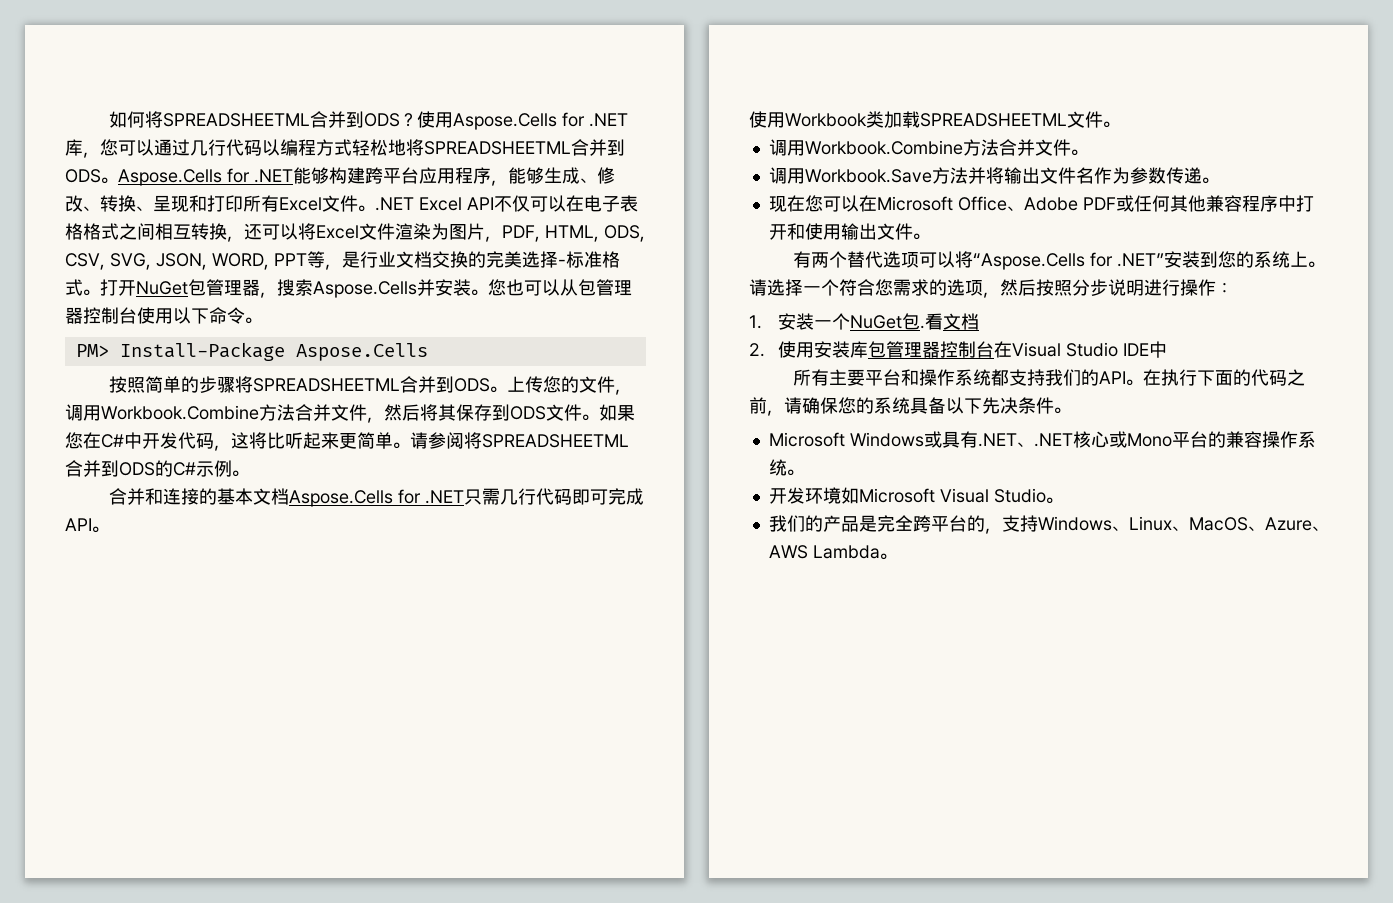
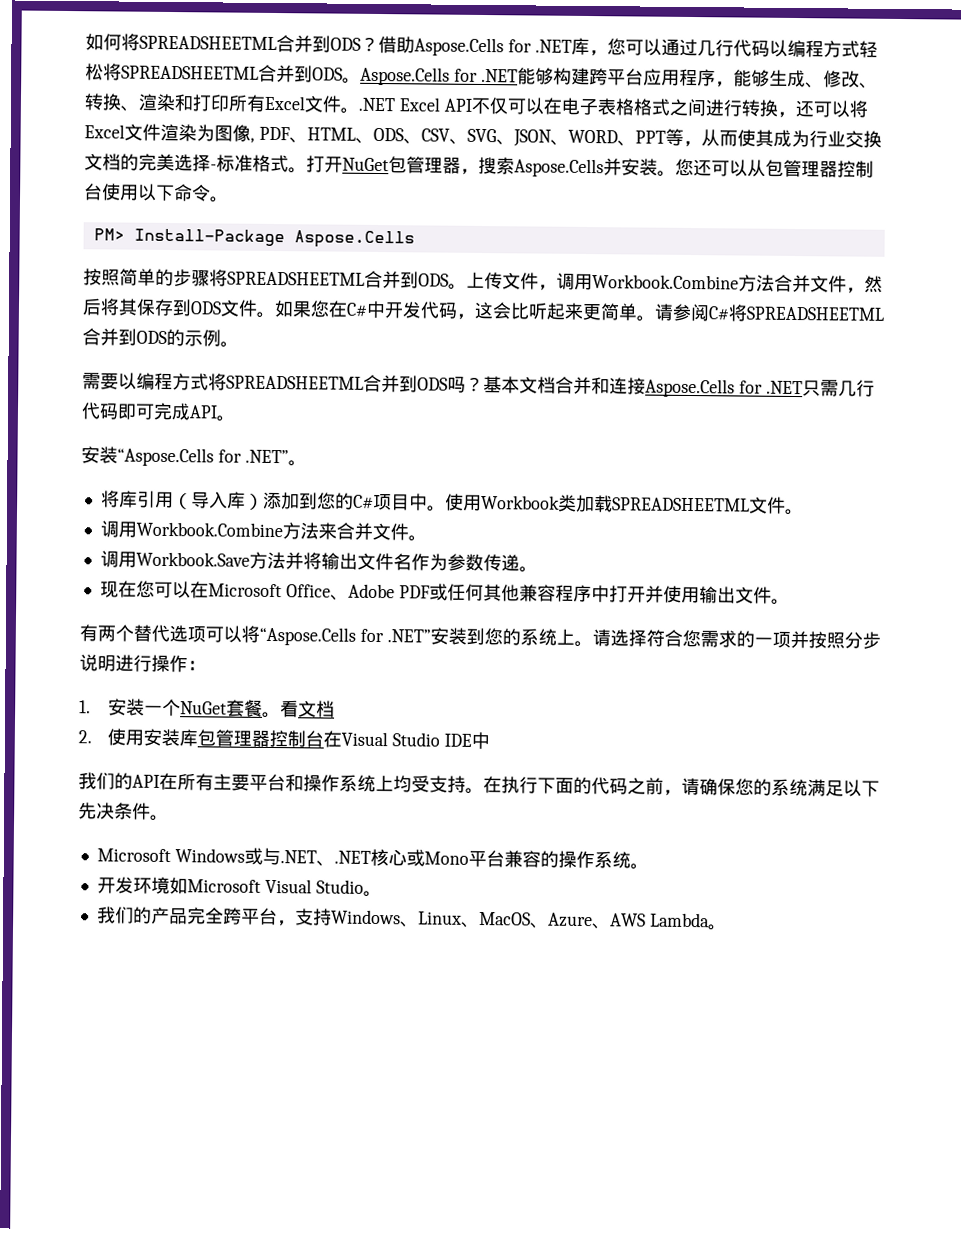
- 使用Aspose.Cells for .NET库，您可以通过几行代码以编程方式轻松地将SPREADSHEETML合并到ODS。
+ 借助Aspose.Cells for .NET库，您可以通过几行代码以编程方式轻松将SPREADSHEETML合并到ODS。
- Aspose.Cells for .NET能够构建跨平台应用程序，能够生成、修改、转换、呈现和打印所有Excel文件。.NET Excel API不仅可以在电子表格格式之间相互转换，还可以将Excel文件渲染为图片，PDF, HTML, ODS, CSV, SVG, JSON, WORD, PPT等，是行业文档交换的完美选择-标准格式。
+ Aspose.Cells for .NET能够构建跨平台应用程序，能够生成、修改、转换、渲染和打印所有Excel文件。.NET Excel API不仅可以在电子表格格式之间进行转换，还可以将Excel文件渲染为图像, PDF、HTML、ODS、CSV、SVG、JSON、WORD、PPT等，从而使其成为行业交换文档的完美选择-标准格式。
- 您也可以从包管理器控制台使用以下命令。
+ 您还可以从包管理器控制台使用以下命令。
- 上传您的文件，调用Workbook.Combine方法合并文件，然后将其保存到ODS文件。
+ 上传文件，调用Workbook.Combine方法合并文件，然后将其保存到ODS文件。
- 如果您在C#中开发代码，这将比听起来更简单。
+ 如果您在C#中开发代码，这会比听起来更简单。
- 请参阅将SPREADSHEETML合并到ODS的C#示例。
+ 请参阅C#将SPREADSHEETML合并到ODS的示例。
- 合并和连接的基本文档Aspose.Cells for .NET只需几行代码即可完成API。
+ 需要以编程方式将SPREADSHEETML合并到ODS吗？基本文档合并和连接Aspose.Cells for .NET只需几行代码即可完成API。
+ 安装“Aspose.Cells for .NET”。
+ 将库引用（导入库）添加到您的C#项目中。
- 调用Workbook.Combine方法合并文件。
+ 调用Workbook.Combine方法来合并文件。
- 现在您可以在Microsoft Office、Adobe PDF或任何其他兼容程序中打开和使用输出文件。
+ 现在您可以在Microsoft Office、Adobe PDF或任何其他兼容程序中打开并使用输出文件。
- 请选择一个符合您需求的选项，然后按照分步说明进行操作：
+ 请选择符合您需求的一项并按照分步说明进行操作：
- 1.安装一个NuGet包.
+ 1.安装一个NuGet套餐。
- 所有主要平台和操作系统都支持我们的API。
+ 我们的API在所有主要平台和操作系统上均受支持。
- 在执行下面的代码之前，请确保您的系统具备以下先决条件。
+ 在执行下面的代码之前，请确保您的系统满足以下先决条件。
- Microsoft Windows或具有.NET、.NET核心或Mono平台的兼容操作系统。
+ Microsoft Windows或与.NET、.NET核心或Mono平台兼容的操作系统。
- 我们的产品是完全跨平台的，支持Windows、Linux、MacOS、Azure、AWS Lambda。
+ 我们的产品完全跨平台，支持Windows、Linux、MacOS、Azure、AWS Lambda。

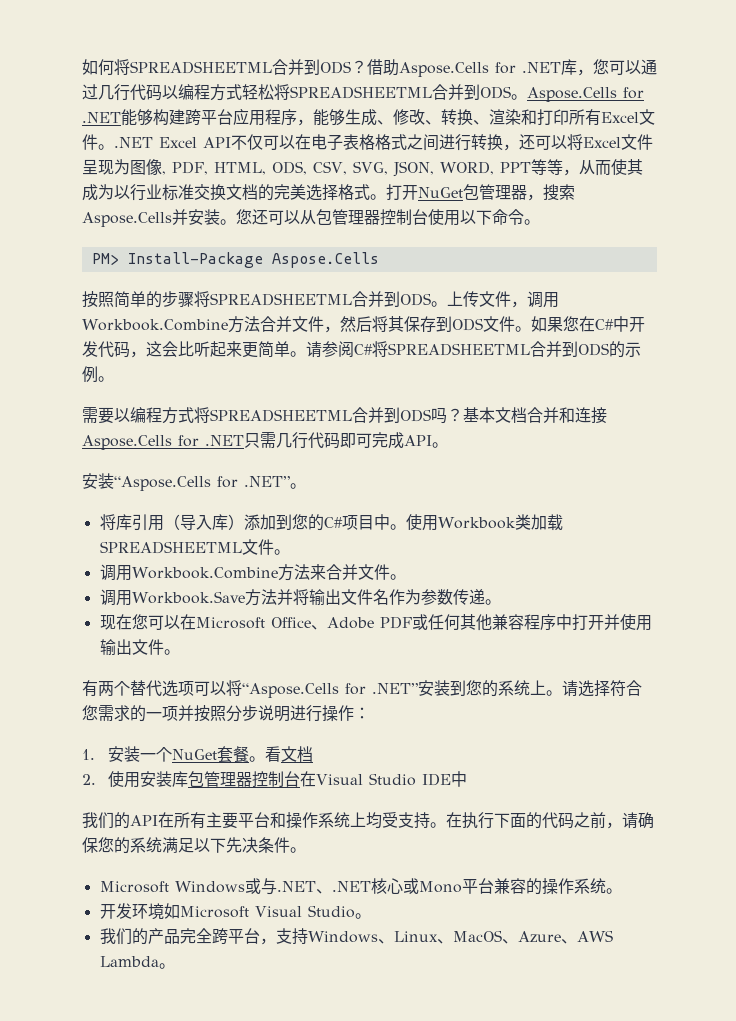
- Aspose.Cells for .NET能够构建跨平台应用程序，能够生成、修改、转换、渲染和打印所有Excel文件。.NET Excel API不仅可以在电子表格格式之间进行转换，还可以将Excel文件渲染为图像, PDF、HTML、ODS、CSV、SVG、JSON、WORD、PPT等，从而使其成为行业交换文档的完美选择-标准格式。
+ Aspose.Cells for .NET能够构建跨平台应用程序，能够生成、修改、转换、渲染和打印所有Excel文件。.NET Excel API不仅可以在电子表格格式之间进行转换，还可以将Excel文件呈现为图像, PDF, HTML, ODS, CSV, SVG, JSON, WORD, PPT等等，从而使其成为以行业标准交换文档的完美选择格式。

